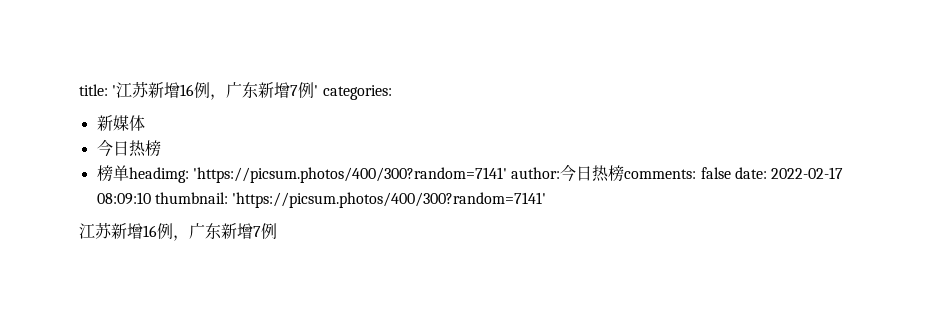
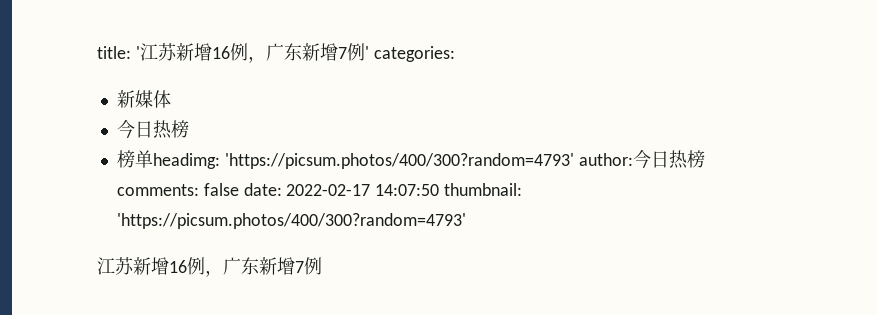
- 榜单headimg: 'https://picsum.photos/400/300?random=7141' author:今日热榜comments: false date: 2022-02-17 08:09:10 thumbnail: 'https://picsum.photos/400/300?random=7141'
+ 榜单headimg: 'https://picsum.photos/400/300?random=4793' author:今日热榜comments: false date: 2022-02-17 14:07:50 thumbnail: 'https://picsum.photos/400/300?random=4793'

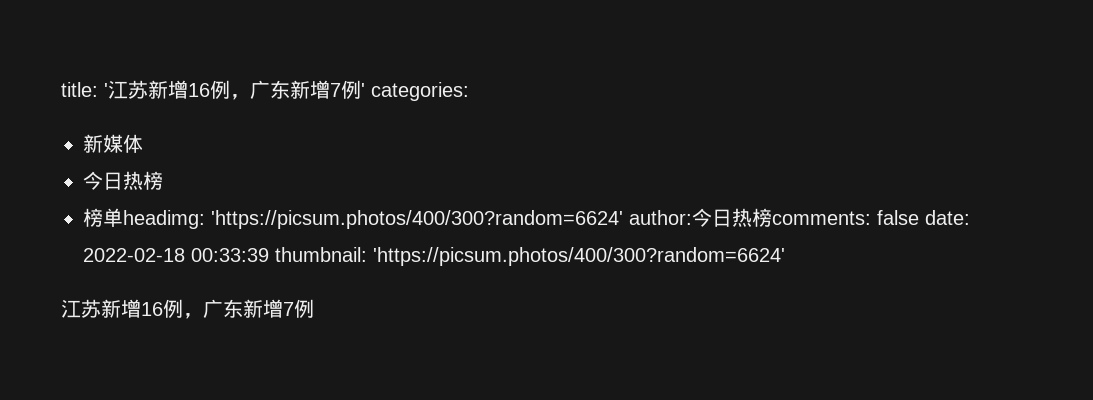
- 榜单headimg: 'https://picsum.photos/400/300?random=4793' author:今日热榜comments: false date: 2022-02-17 14:07:50 thumbnail: 'https://picsum.photos/400/300?random=4793'
+ 榜单headimg: 'https://picsum.photos/400/300?random=6624' author:今日热榜comments: false date: 2022-02-18 00:33:39 thumbnail: 'https://picsum.photos/400/300?random=6624'

